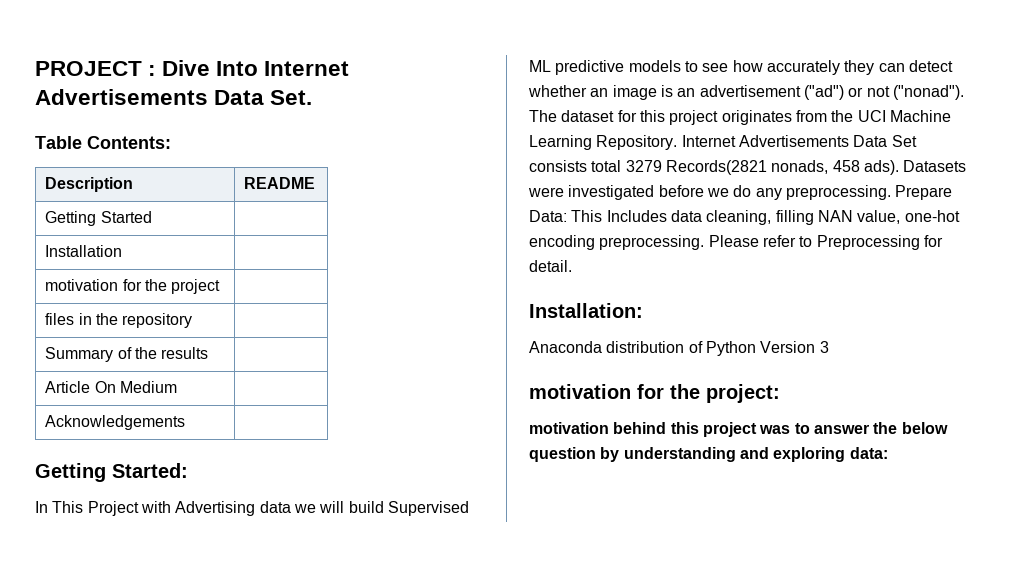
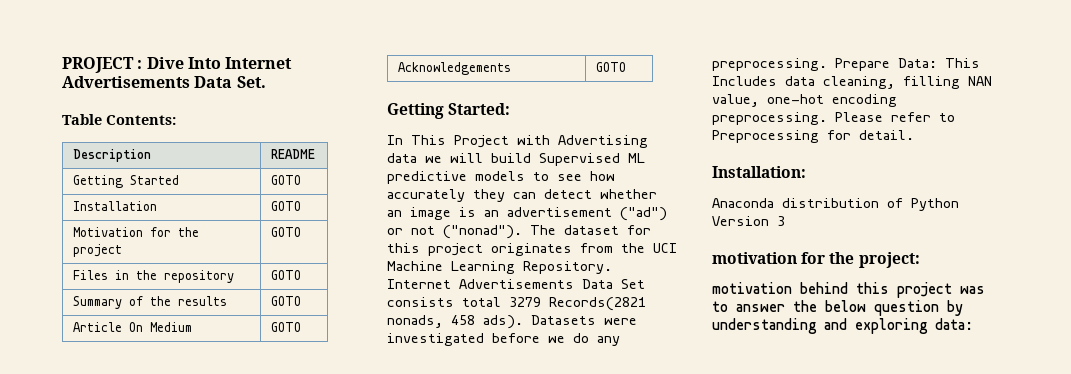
- Getting Started |
+ Getting Started | GOTO
- Installation |
- motivation for the project |
- files in the repository |
+ Installation | GOTO
+ Motivation for the project | GOTO
+ Files in the repository | GOTO
- Summary of the results |
+ Summary of the results | GOTO
- Article On Medium |
+ Article On Medium | GOTO
- Acknowledgements |
+ Acknowledgements | GOTO

